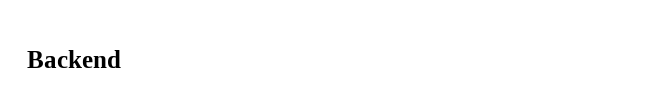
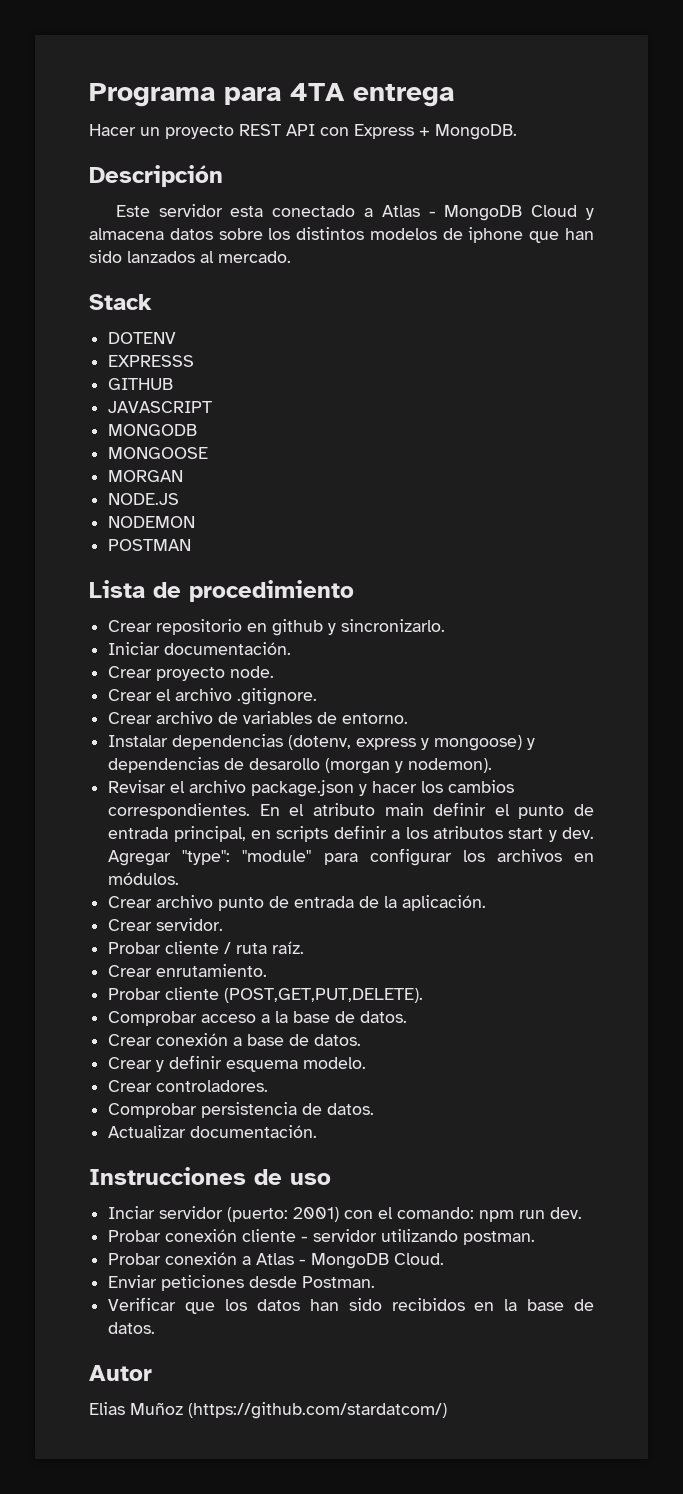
- Backend
+ Programa para 4TA entrega
+ Hacer un proyecto REST API con Express + MongoDB.
+ Descripción
+ Este servidor esta conectado a Atlas - MongoDB Cloud y almacena datos sobre los distintos modelos de iphone que han sido lanzados al mercado.
+ Stack
+ DOTENV
+ EXPRESSS
+ GITHUB
+ JAVASCRIPT
+ MONGODB
+ MONGOOSE
+ MORGAN
+ NODE.JS
+ NODEMON
+ POSTMAN
+ Lista de procedimiento
+ Crear repositorio en github y sincronizarlo.
+ Iniciar documentación.
+ Crear proyecto node.
+ Crear el archivo .gitignore.
+ Crear archivo de variables de entorno.
+ Instalar dependencias (dotenv, express y mongoose) y dependencias de desarollo (morgan y nodemon).
+ Revisar el archivo package.json y hacer los cambios correspondientes. En el atributo main definir el punto de entrada principal, en scripts definir a los atributos start y dev. Agregar "type": "module" para configurar los archivos en módulos.
+ Crear archivo punto de entrada de la aplicación.
+ Crear servidor.
+ Probar cliente / ruta raíz.
+ Crear enrutamiento.
+ Probar cliente (POST,GET,PUT,DELETE).
+ Comprobar acceso a la base de datos.
+ Crear conexión a base de datos.
+ Crear y definir esquema modelo.
+ Crear controladores.
+ Comprobar persistencia de datos.
+ Actualizar documentación.
+ Instrucciones de uso
+ Inciar servidor (puerto: 2001) con el comando: npm run dev.
+ Probar conexión cliente - servidor utilizando postman.
+ Probar conexión a Atlas - MongoDB Cloud.
+ Enviar peticiones desde Postman.
+ Verificar que los datos han sido recibidos en la base de datos.
+ Autor
+ Elias Muñoz (https://github.com/stardatcom/)

